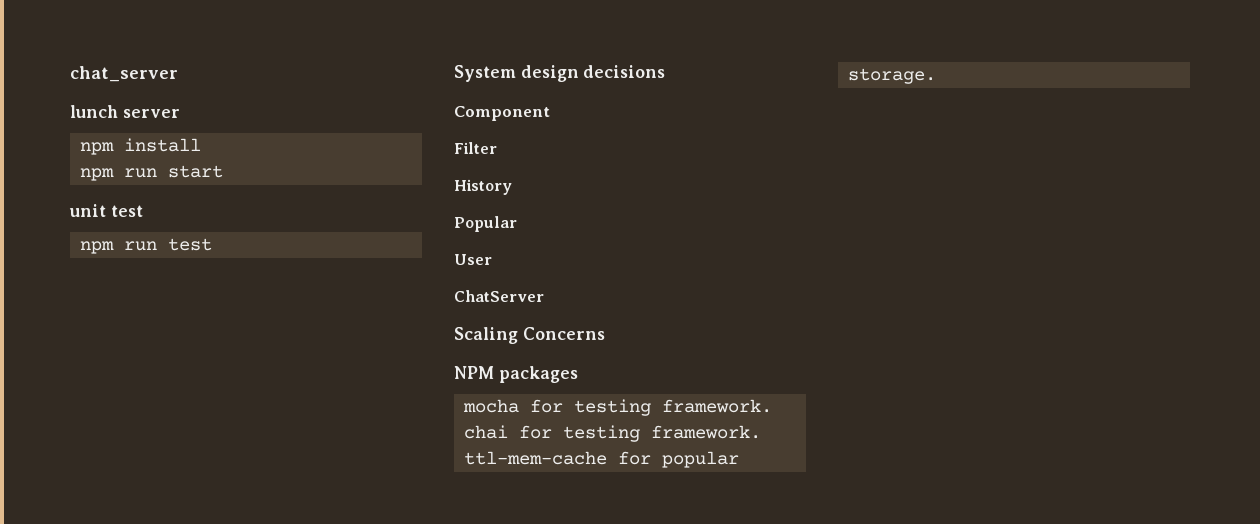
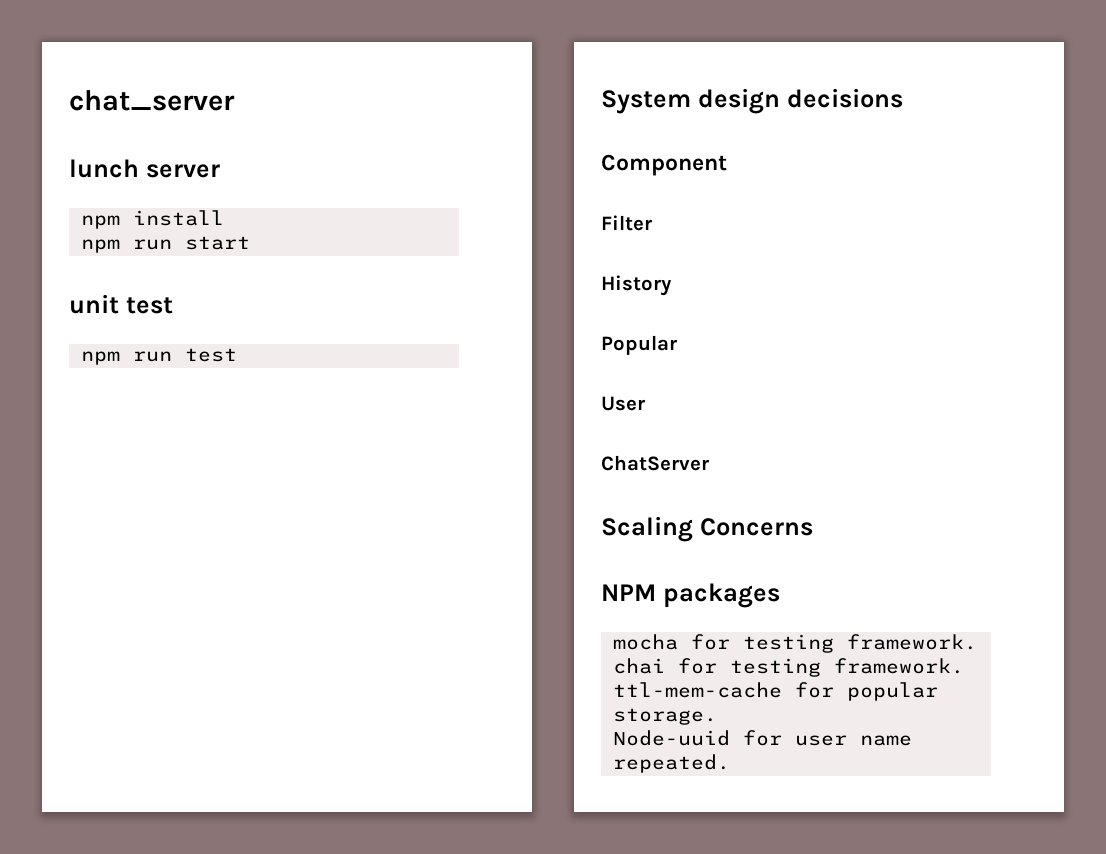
+ Node-uuid for user name repeated.

